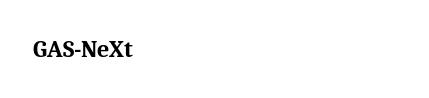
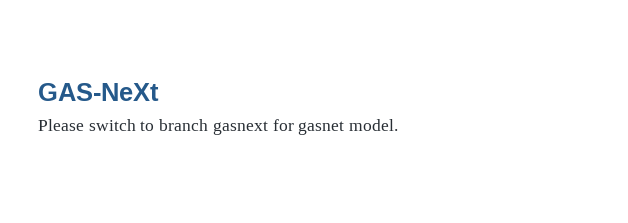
+ Please switch to branch gasnext for gasnet model.

